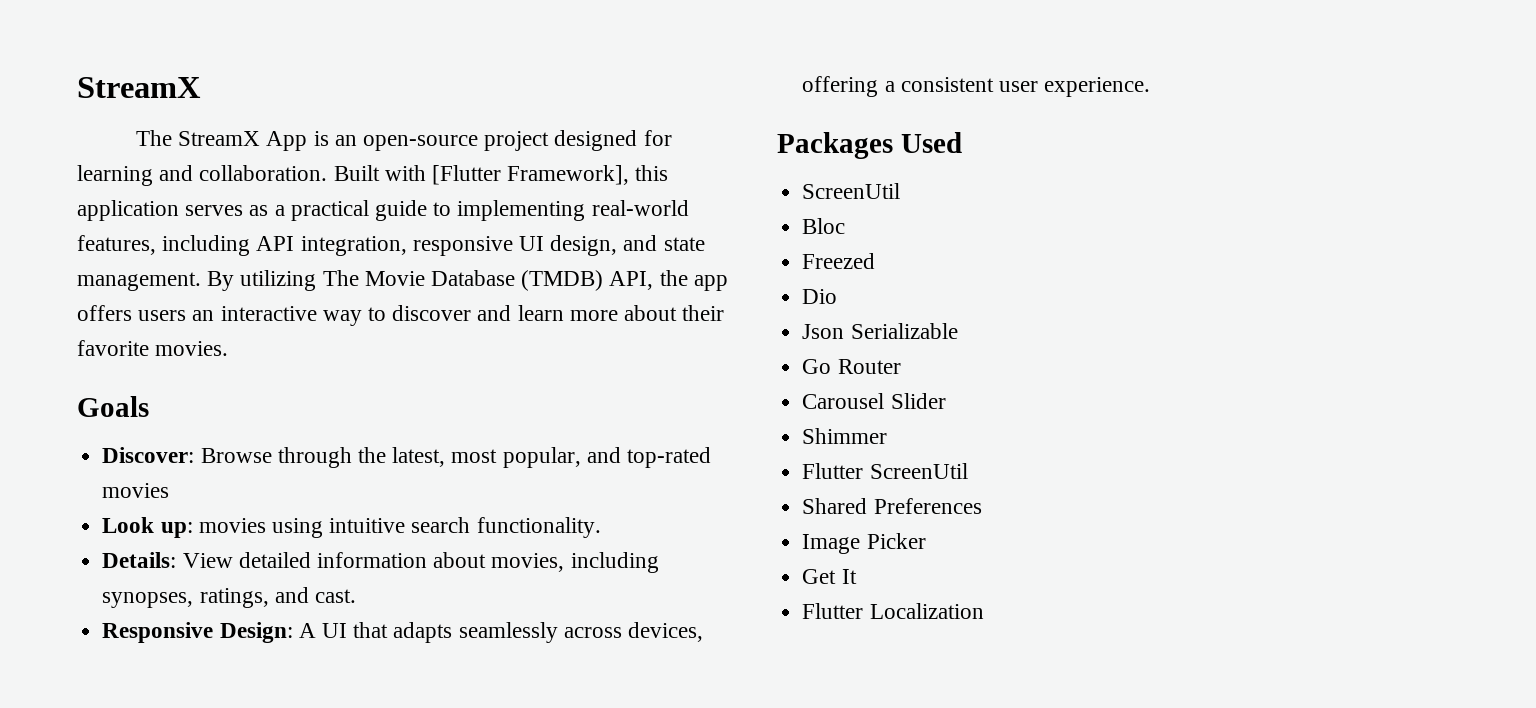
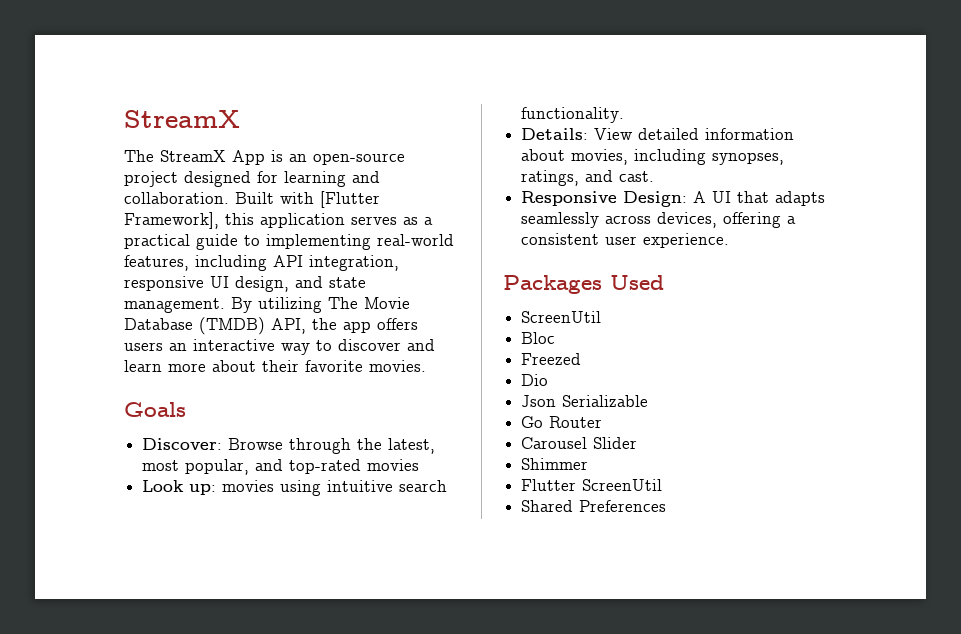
- Image Picker
- Get It
- Flutter Localization

